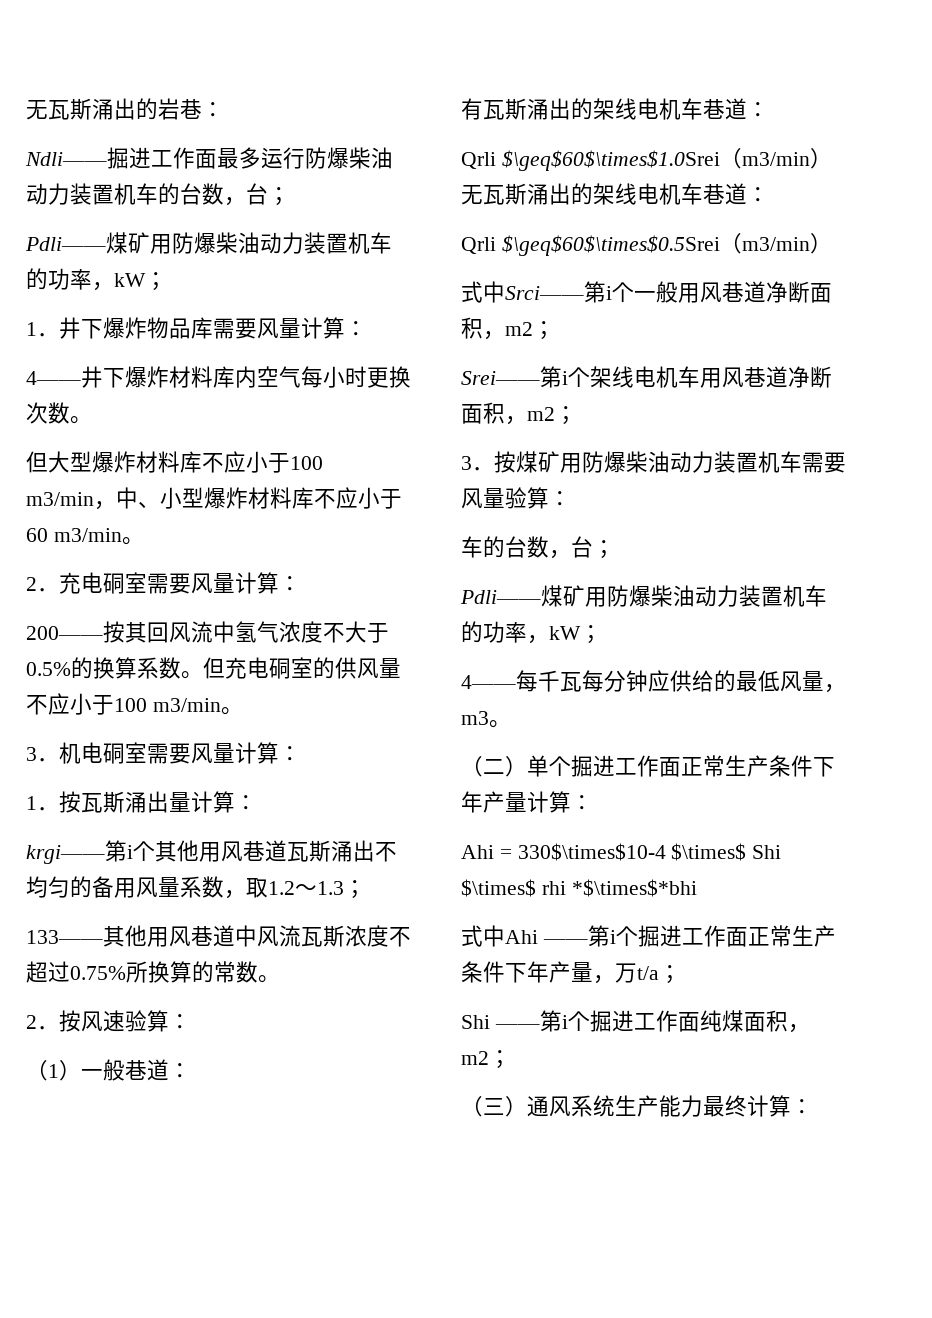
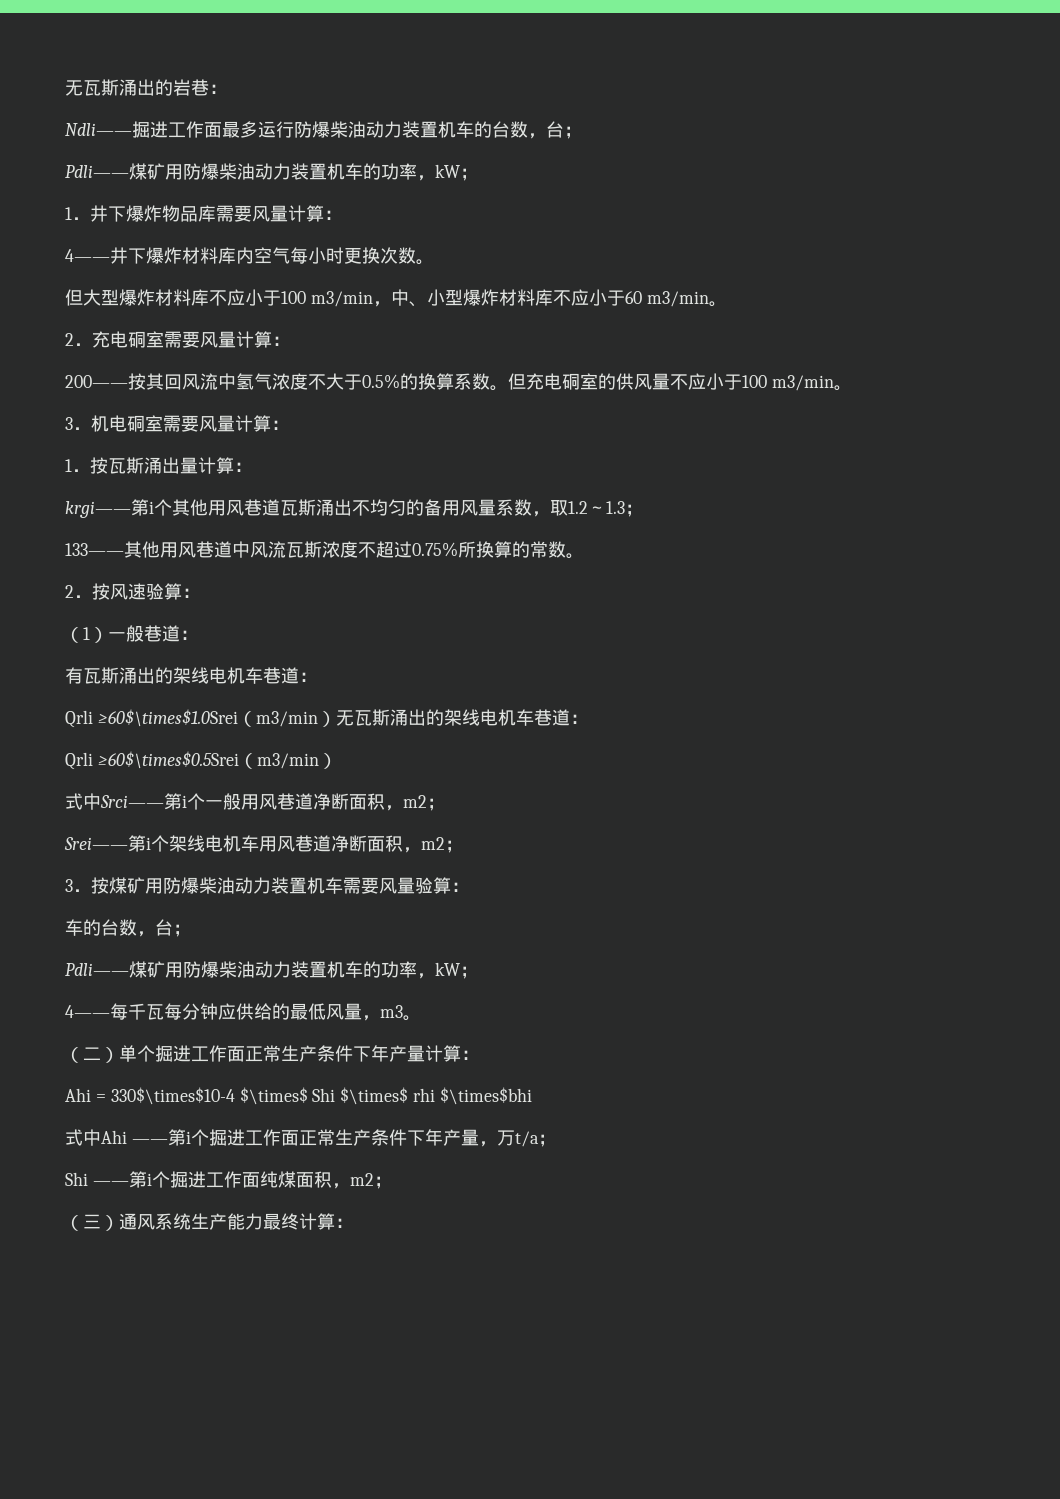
- Qrli $\geq$60$\times$1.0Srei（m3/min）无瓦斯涌出的架线电机车巷道：
+ Qrli ≥60$\times$1.0Srei（m3/min）无瓦斯涌出的架线电机车巷道：
- Qrli $\geq$60$\times$0.5Srei（m3/min）
+ Qrli ≥60$\times$0.5Srei（m3/min）
- Ahi = 330$\times$10-4 $\times$ Shi $\times$ rhi *$\times$*bhi
+ Ahi = 330$\times$10-4 $\times$ Shi $\times$ rhi $\times$bhi

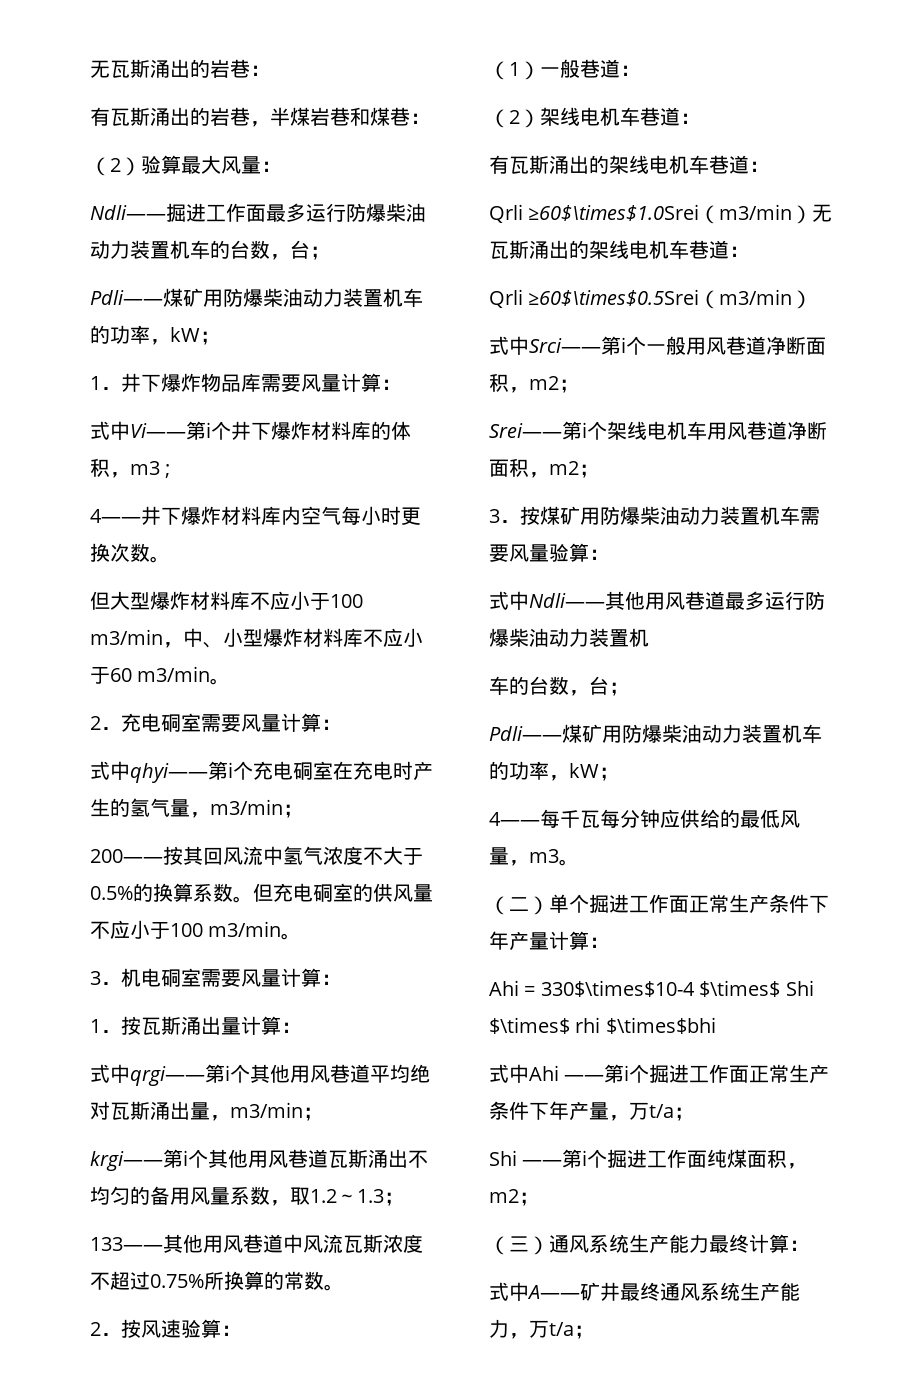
+ 有瓦斯涌出的岩巷，半煤岩巷和煤巷：
+ （2）验算最大风量：
+ 式中Vi——第i个井下爆炸材料库的体积，m3 ;
+ 式中qhyi——第i个充电硐室在充电时产生的氢气量，m3/min；
+ 式中qrgi——第i个其他用风巷道平均绝对瓦斯涌出量，m3/min；
+ （2）架线电机车巷道：
+ 式中Ndli——其他用风巷道最多运行防爆柴油动力装置机
+ 式中A——矿井最终通风系统生产能力，万t/a；

